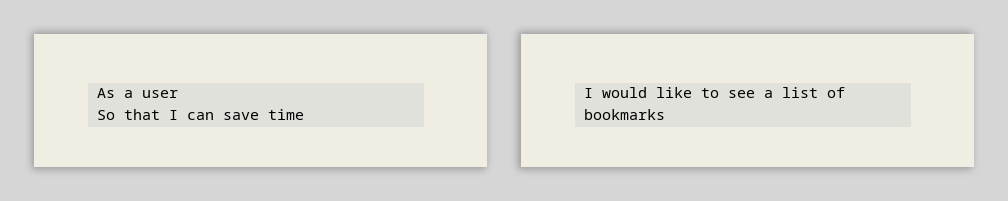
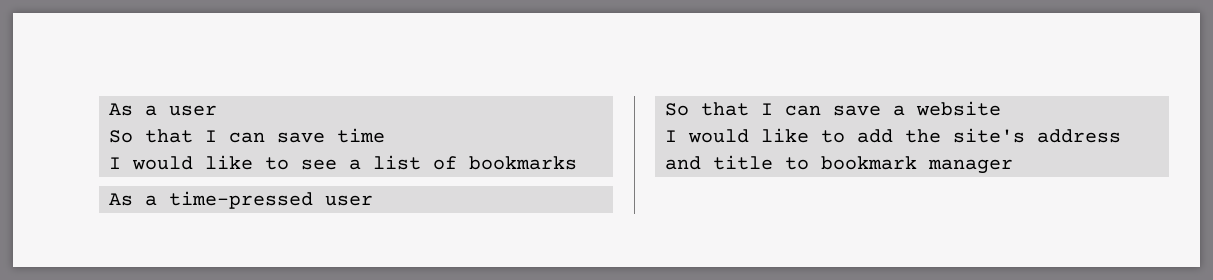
+ As a time-pressed user
+ So that I can save a website
+ I would like to add the site's address and title to bookmark manager

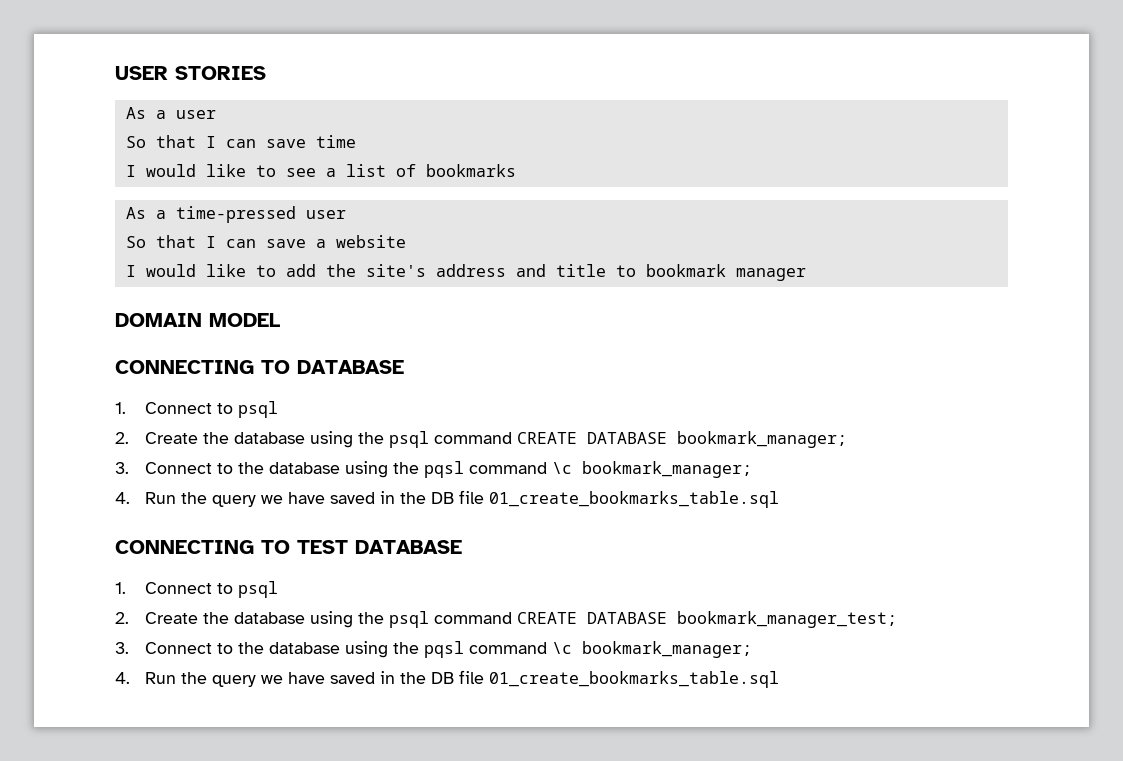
+ USER STORIES
+ DOMAIN MODEL
+ CONNECTING TO DATABASE
+ 1. Connect to psql
+ 2. Create the database using the psql command CREATE DATABASE bookmark_manager;
+ 3. Connect to the database using the pqsl command \c bookmark_manager;
+ 4. Run the query we have saved in the DB file 01_create_bookmarks_table.sql
+ CONNECTING TO TEST DATABASE
+ 1. Connect to psql
+ 2. Create the database using the psql command CREATE DATABASE bookmark_manager_test;
+ 3. Connect to the database using the pqsl command \c bookmark_manager;
+ 4. Run the query we have saved in the DB file 01_create_bookmarks_table.sql

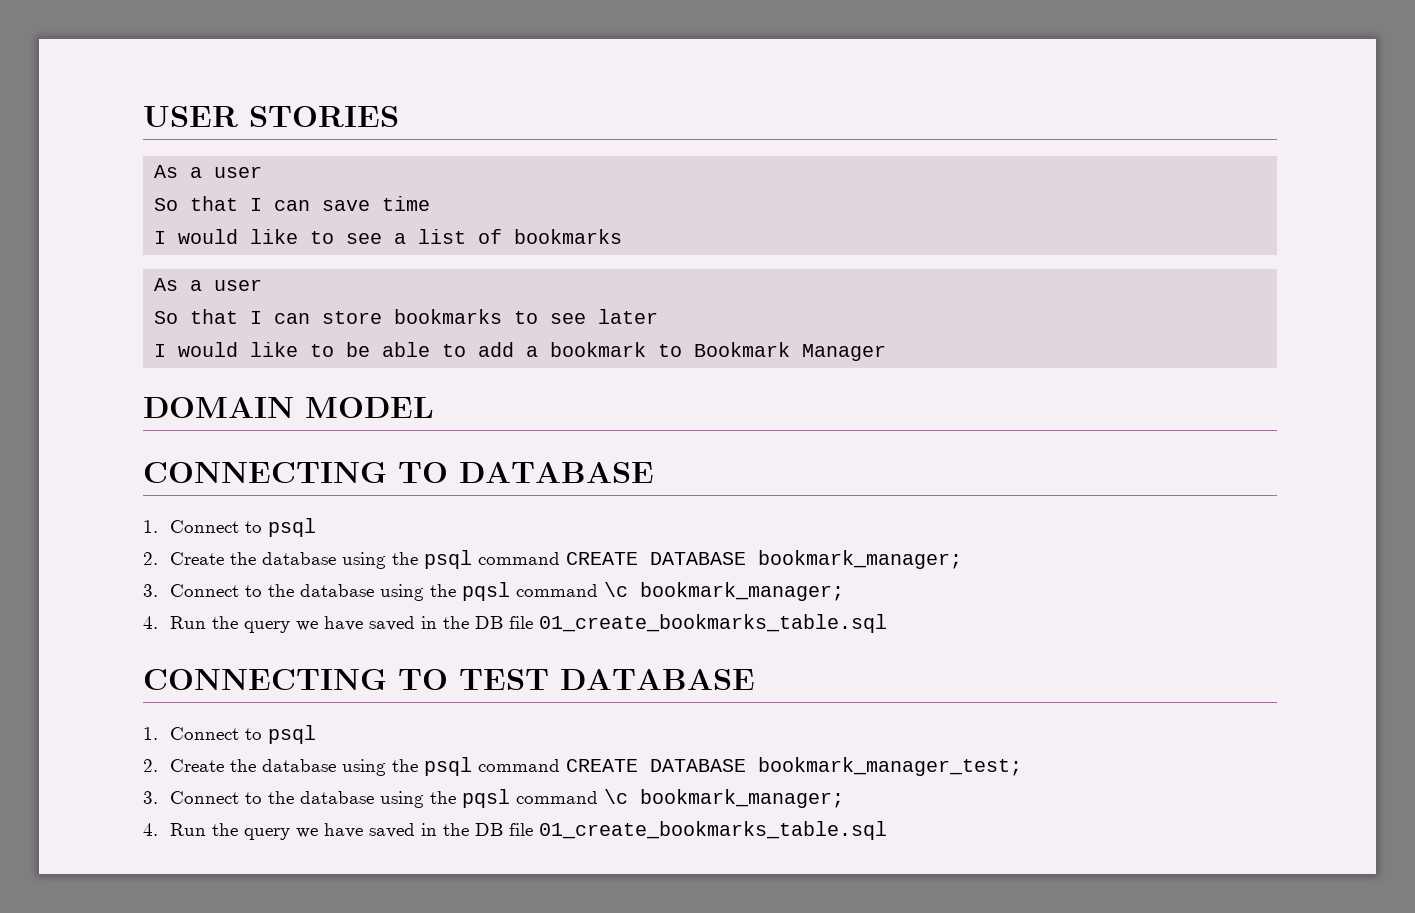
  I would like to see a list of bookmarks
- As a time-pressed user
- So that I can save a website
- I would like to add the site's address and title to bookmark manager
+ As a user
+ So that I can store bookmarks to see later
+ I would like to be able to add a bookmark to Bookmark Manager

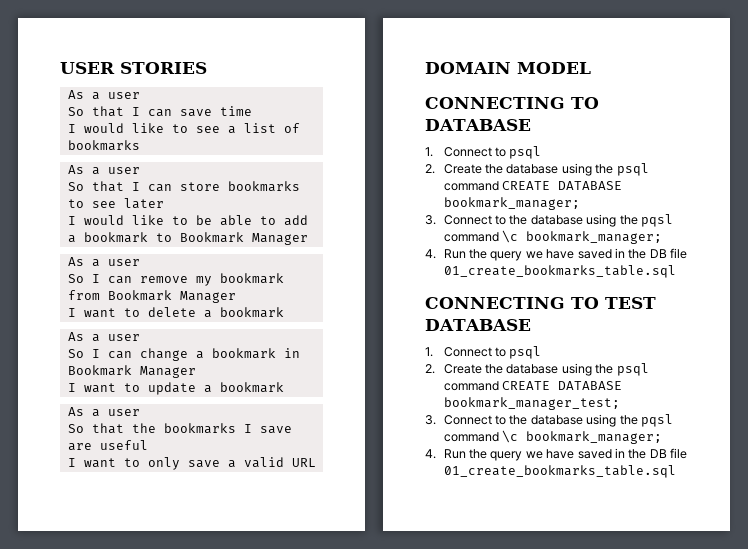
  I would like to be able to add a bookmark to Bookmark Manager
+ As a user
+ So I can remove my bookmark from Bookmark Manager
+ I want to delete a bookmark
+ As a user
+ So I can change a bookmark in Bookmark Manager
+ I want to update a bookmark
+ As a user
+ So that the bookmarks I save are useful
+ I want to only save a valid URL

